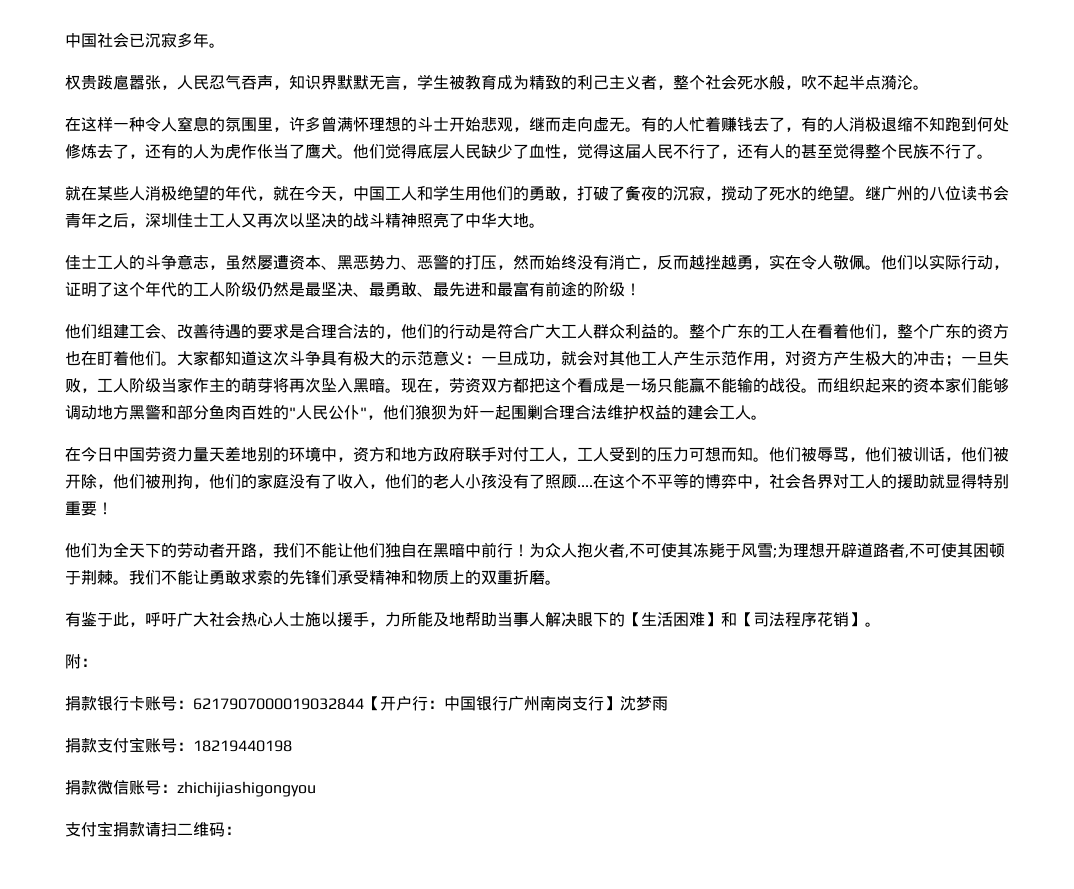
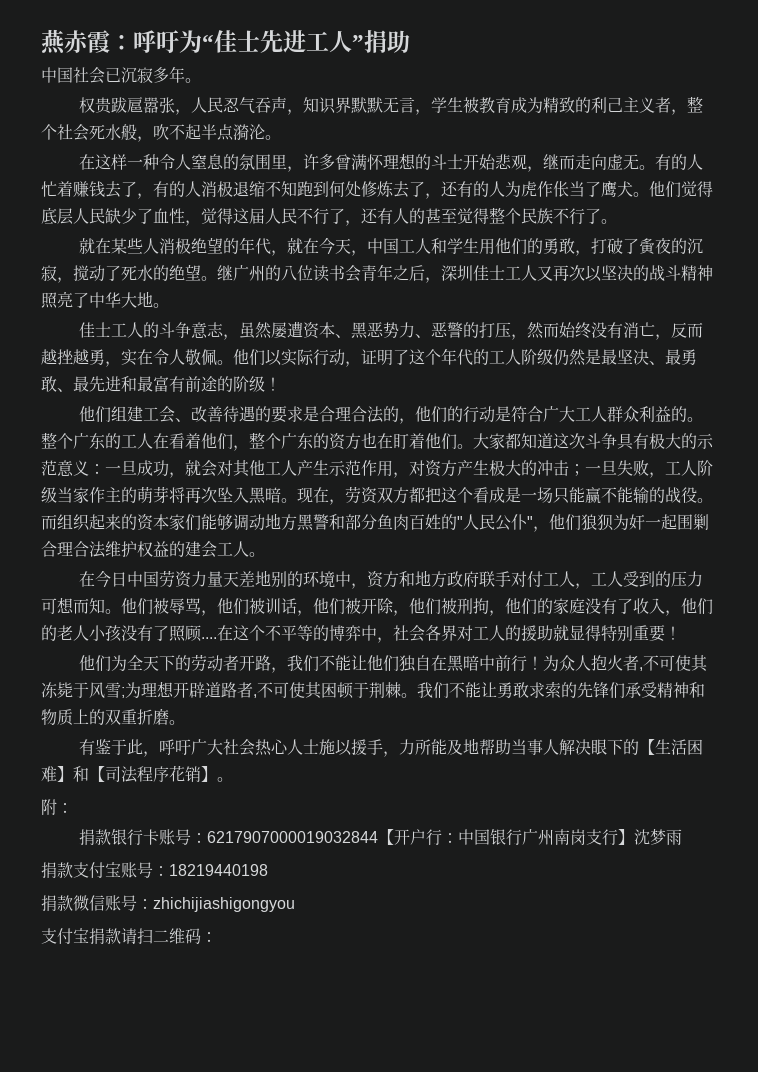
+ 燕赤霞：呼吁为“佳士先进工人”捐助

